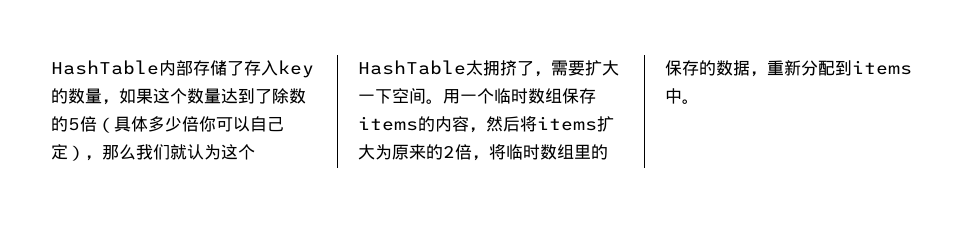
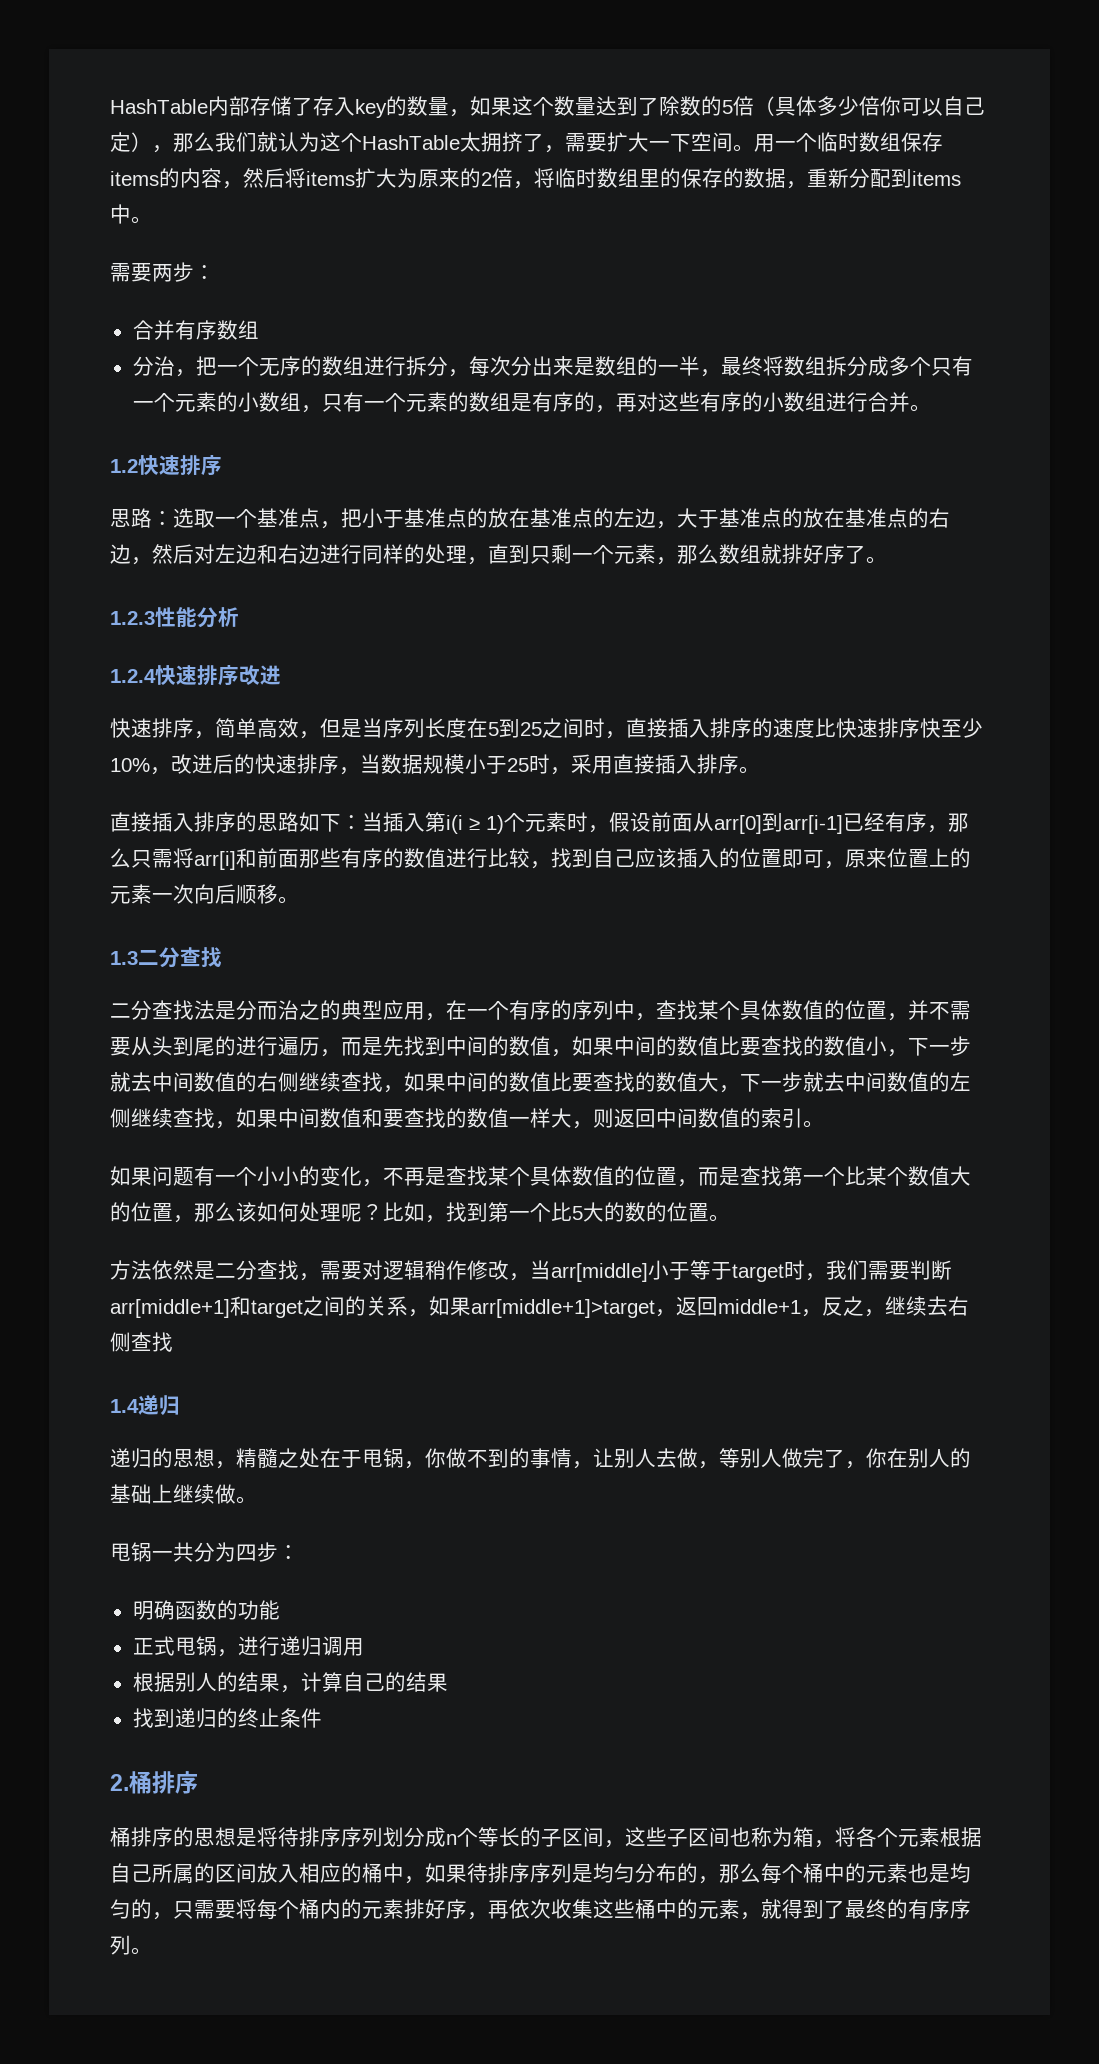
+ 需要两步：
+ 合并有序数组
+ 分治，把一个无序的数组进行拆分，每次分出来是数组的一半，最终将数组拆分成多个只有一个元素的小数组，只有一个元素的数组是有序的，再对这些有序的小数组进行合并。
+ 1.2快速排序
+ 思路：选取一个基准点，把小于基准点的放在基准点的左边，大于基准点的放在基准点的右边，然后对左边和右边进行同样的处理，直到只剩一个元素，那么数组就排好序了。
+ 1.2.3性能分析
+ 1.2.4快速排序改进
+ 快速排序，简单高效，但是当序列长度在5到25之间时，直接插入排序的速度比快速排序快至少10%，改进后的快速排序，当数据规模小于25时，采用直接插入排序。
+ 直接插入排序的思路如下：当插入第i(i ≥ 1)个元素时，假设前面从arr[0]到arr[i-1]已经有序，那么只需将arr[i]和前面那些有序的数值进行比较，找到自己应该插入的位置即可，原来位置上的元素一次向后顺移。
+ 1.3二分查找
+ 二分查找法是分而治之的典型应用，在一个有序的序列中，查找某个具体数值的位置，并不需要从头到尾的进行遍历，而是先找到中间的数值，如果中间的数值比要查找的数值小，下一步就去中间数值的右侧继续查找，如果中间的数值比要查找的数值大，下一步就去中间数值的左侧继续查找，如果中间数值和要查找的数值一样大，则返回中间数值的索引。
+ 如果问题有一个小小的变化，不再是查找某个具体数值的位置，而是查找第一个比某个数值大的位置，那么该如何处理呢？比如，找到第一个比5大的数的位置。
+ 方法依然是二分查找，需要对逻辑稍作修改，当arr[middle]小于等于target时，我们需要判断arr[middle+1]和target之间的关系，如果arr[middle+1]>target，返回middle+1，反之，继续去右侧查找
+ 1.4递归
+ 递归的思想，精髓之处在于甩锅，你做不到的事情，让别人去做，等别人做完了，你在别人的基础上继续做。
+ 甩锅一共分为四步：
+ 明确函数的功能
+ 正式甩锅，进行递归调用
+ 根据别人的结果，计算自己的结果
+ 找到递归的终止条件
+ 2.桶排序
+ 桶排序的思想是将待排序序列划分成n个等长的子区间，这些子区间也称为箱，将各个元素根据自己所属的区间放入相应的桶中，如果待排序序列是均匀分布的，那么每个桶中的元素也是均匀的，只需要将每个桶内的元素排好序，再依次收集这些桶中的元素，就得到了最终的有序序列。

